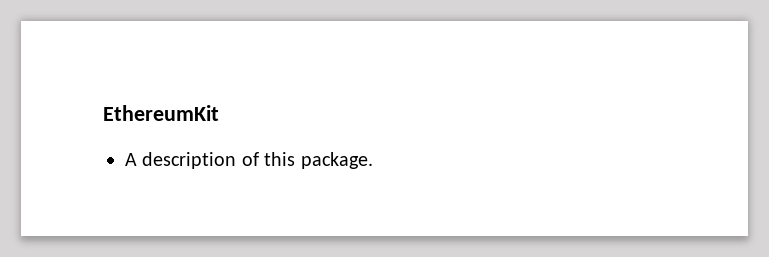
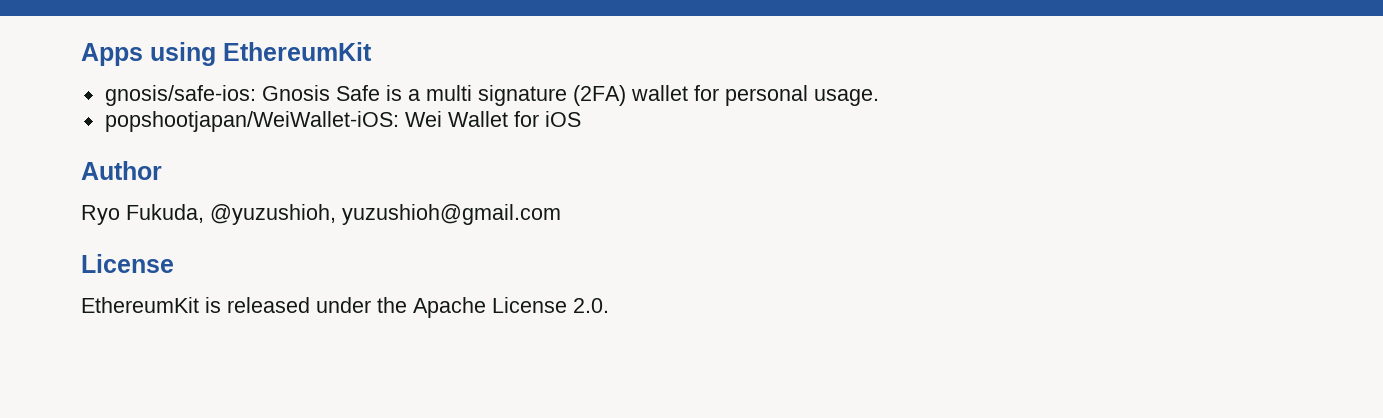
- EthereumKit
+ Apps using EthereumKit
- A description of this package.
+ gnosis/safe-ios: Gnosis Safe is a multi signature (2FA) wallet for personal usage.
+ popshootjapan/WeiWallet-iOS: Wei Wallet for iOS
+ Author
+ Ryo Fukuda, @yuzushioh, yuzushioh@gmail.com
+ License
+ EthereumKit is released under the Apache License 2.0.

